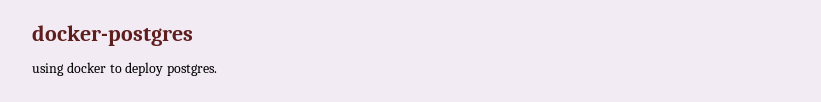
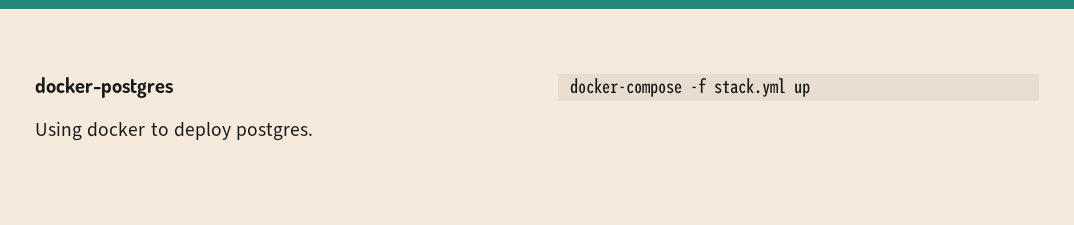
- using docker to deploy postgres.
+ Using docker to deploy postgres.
+ docker-compose -f stack.yml up

